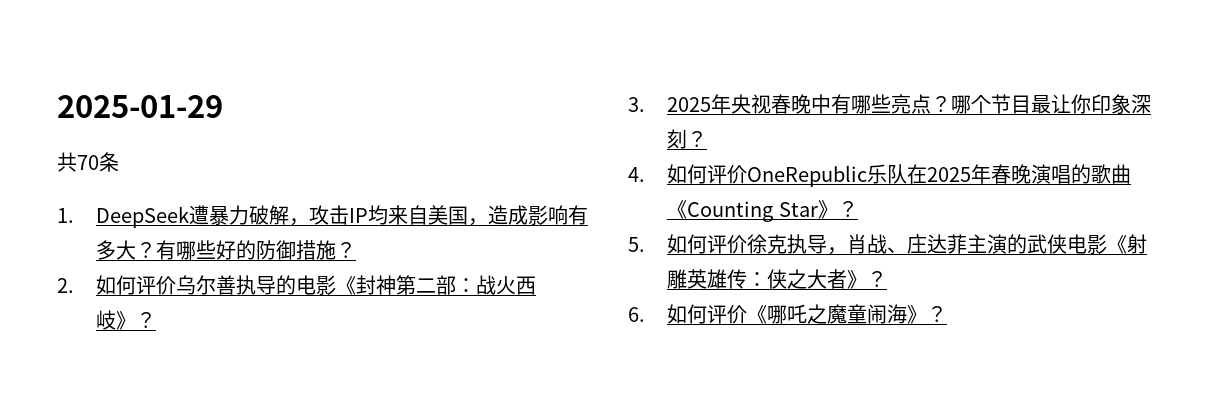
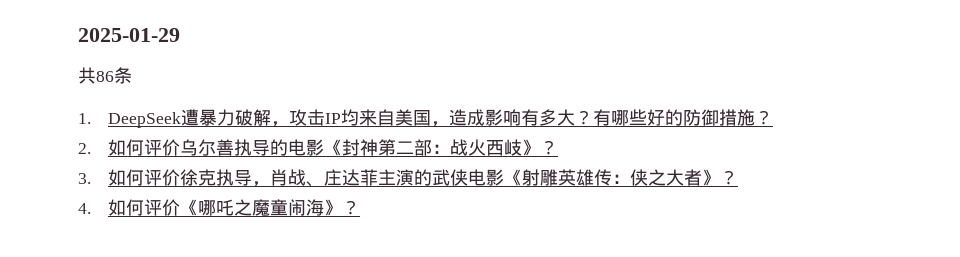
- 共70条
+ 共86条
- 3. 2025年央视春晚中有哪些亮点？哪个节目最让你印象深刻？
- 4.如何评价OneRepublic乐队在2025年春晚演唱的歌曲《Counting Star》？
- 5.如何评价徐克执导，肖战、庄达菲主演的武侠电影《射雕英雄传：侠之大者》？
+ 3.如何评价徐克执导，肖战、庄达菲主演的武侠电影《射雕英雄传：侠之大者》？
- 6.如何评价《哪吒之魔童闹海》？
+ 4.如何评价《哪吒之魔童闹海》？

